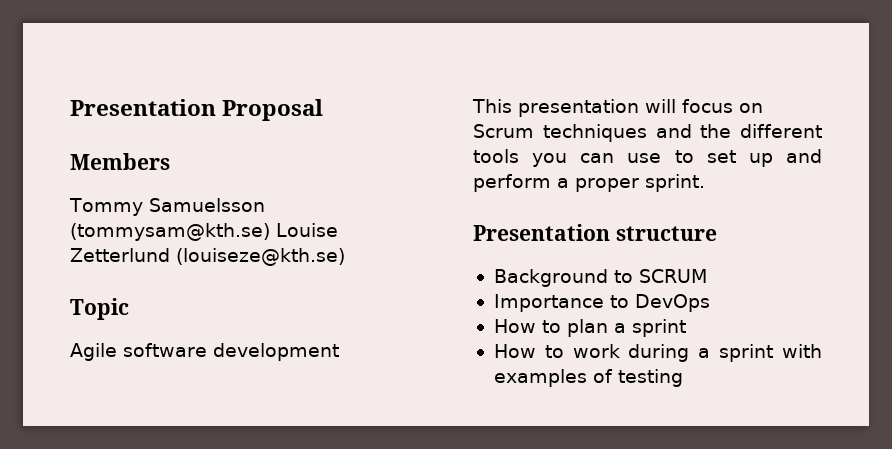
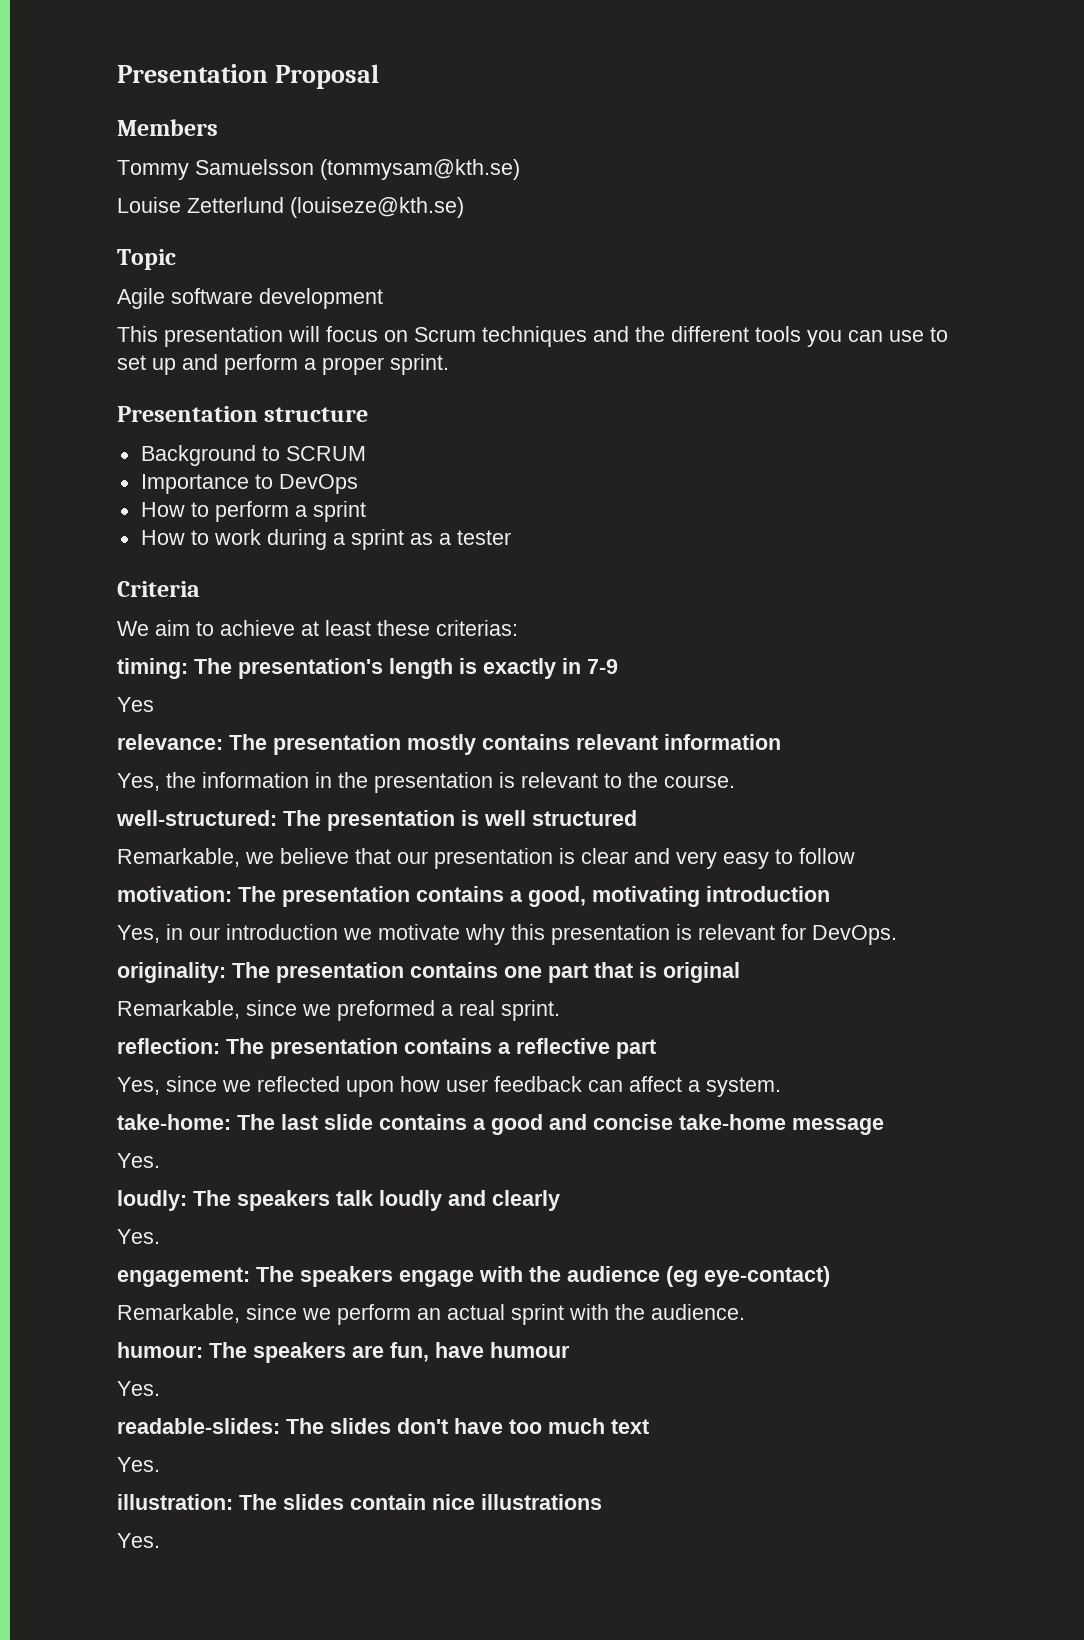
- Tommy Samuelsson (tommysam@kth.se) Louise Zetterlund (louiseze@kth.se)
+ Tommy Samuelsson (tommysam@kth.se)
+ Louise Zetterlund (louiseze@kth.se)
- How to plan a sprint
+ How to perform a sprint
- How to work during a sprint with examples of testing
+ How to work during a sprint as a tester
+ Criteria
+ We aim to achieve at least these criterias:
+ timing: The presentation's length is exactly in 7-9
+ Yes
+ relevance: The presentation mostly contains relevant information
+ Yes, the information in the presentation is relevant to the course.
+ well-structured: The presentation is well structured
+ Remarkable, we believe that our presentation is clear and very easy to follow
+ motivation: The presentation contains a good, motivating introduction
+ Yes, in our introduction we motivate why this presentation is relevant for DevOps.
+ originality: The presentation contains one part that is original
+ Remarkable, since we preformed a real sprint.
+ reflection: The presentation contains a reflective part
+ Yes, since we reflected upon how user feedback can affect a system.
+ take-home: The last slide contains a good and concise take-home message
+ Yes.
+ loudly: The speakers talk loudly and clearly
+ Yes.
+ engagement: The speakers engage with the audience (eg eye-contact)
+ Remarkable, since we perform an actual sprint with the audience.
+ humour: The speakers are fun, have humour
+ Yes.
+ readable-slides: The slides don't have too much text
+ Yes.
+ illustration: The slides contain nice illustrations
+ Yes.

